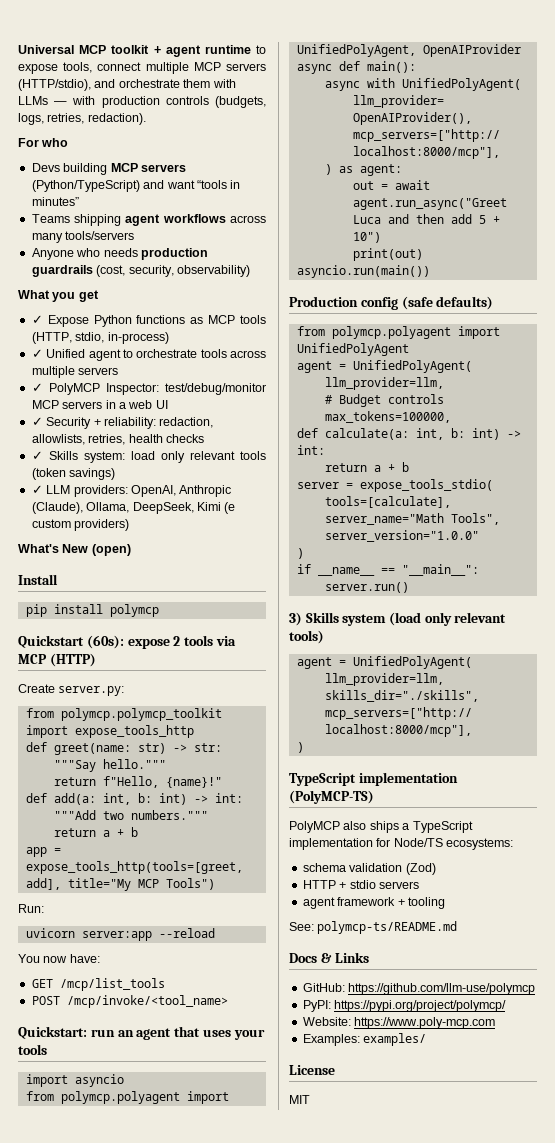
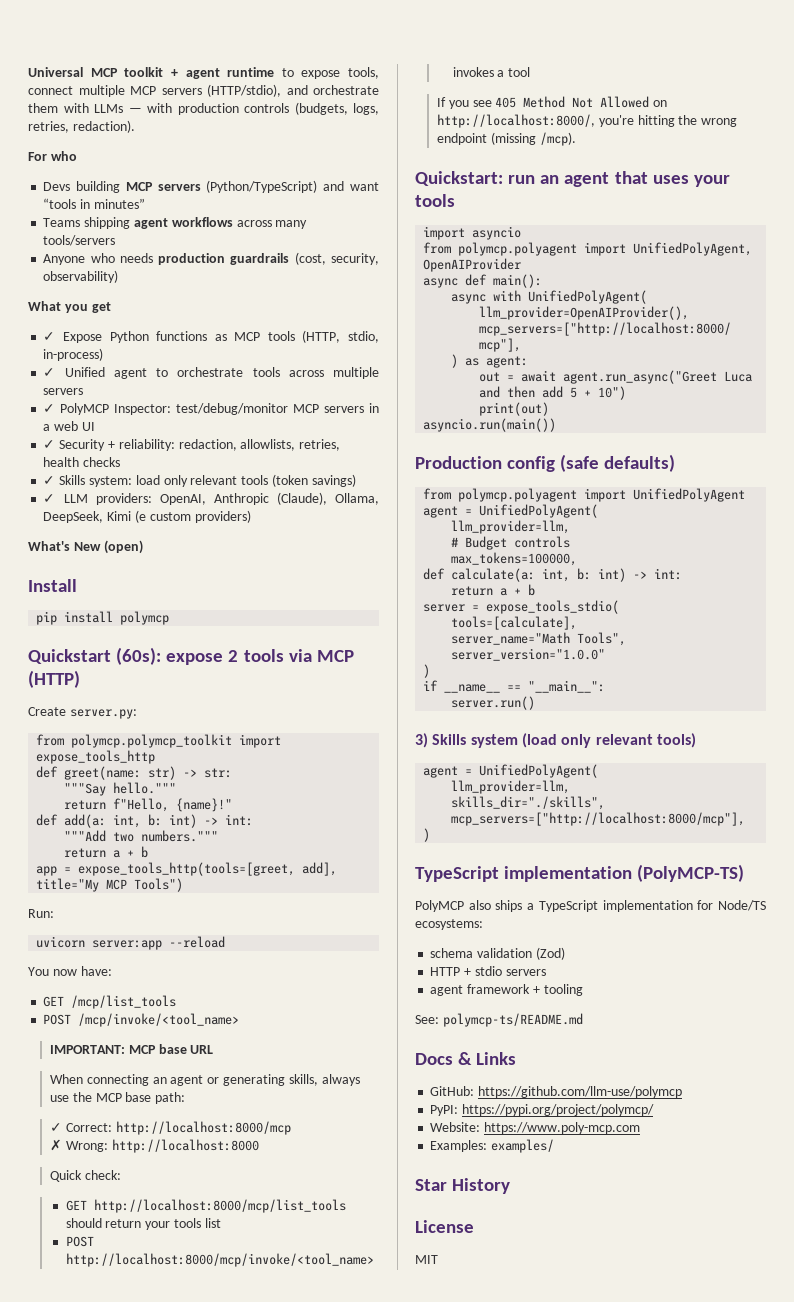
+ IMPORTANT: MCP base URL
+ When connecting an agent or generating skills, always use the MCP base path:
+ ✓ Correct: http://localhost:8000/mcp
+ ✗ Wrong: http://localhost:8000
+ Quick check:
+ GET http://localhost:8000/mcp/list_tools should return your tools list
+ POST http://localhost:8000/mcp/invoke/<tool_name> invokes a tool
+ If you see 405 Method Not Allowed on http://localhost:8000/, you're hitting the wrong endpoint (missing /mcp).
+ Star History

